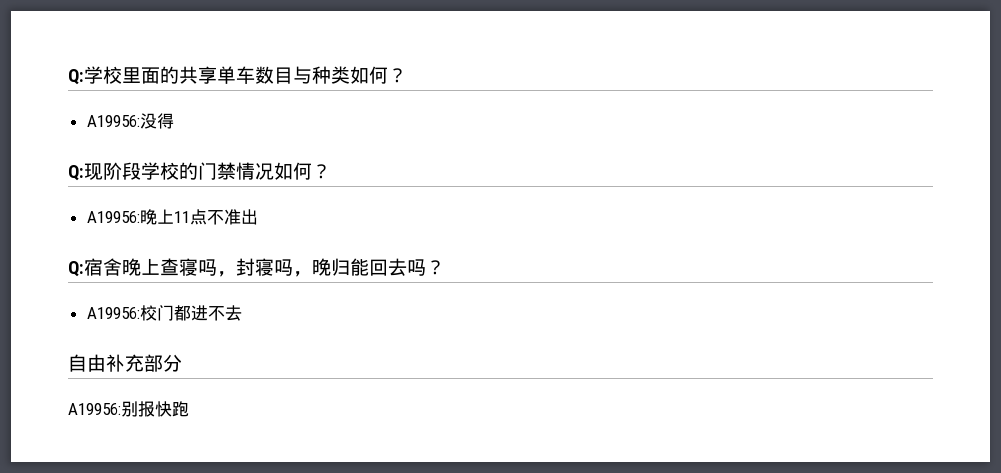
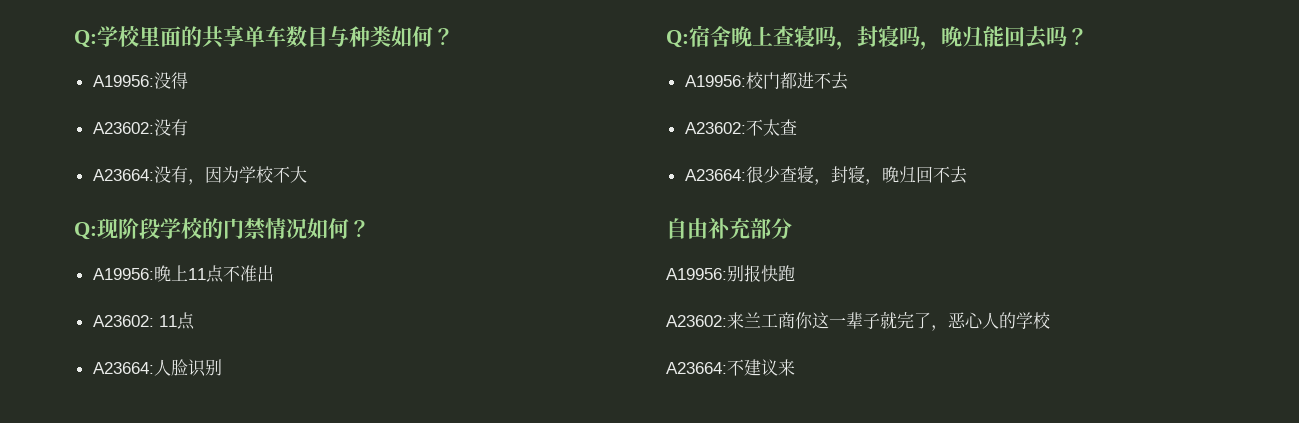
+ A23602:没有
+ A23664:没有，因为学校不大
+ A23602: 11点
+ A23664:人脸识别
+ A23602:不太查
+ A23664:很少查寝，封寝，晚归回不去
+ A23602:来兰工商你这一辈子就完了，恶心人的学校
+ A23664:不建议来

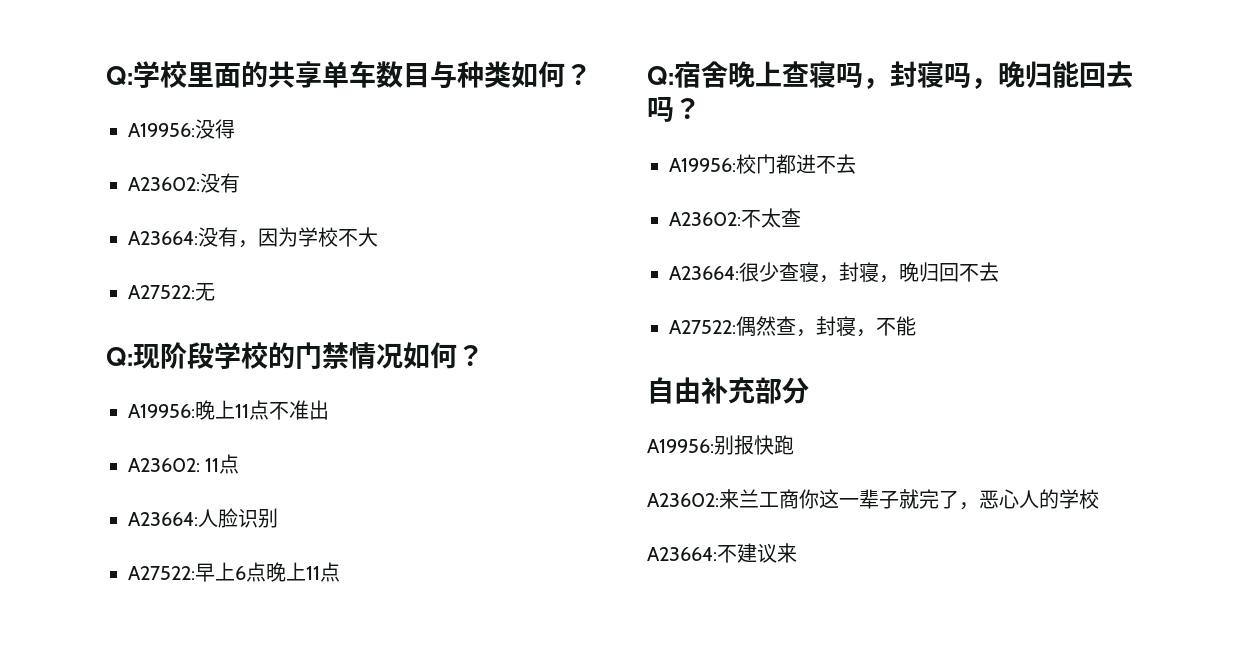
+ A27522:无
+ A27522:早上6点晚上11点
+ A27522:偶然查，封寝，不能

